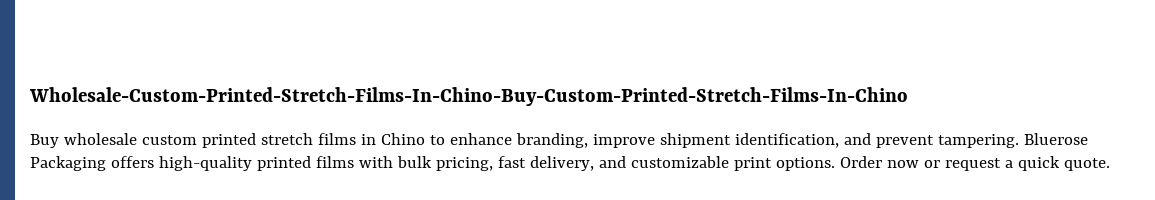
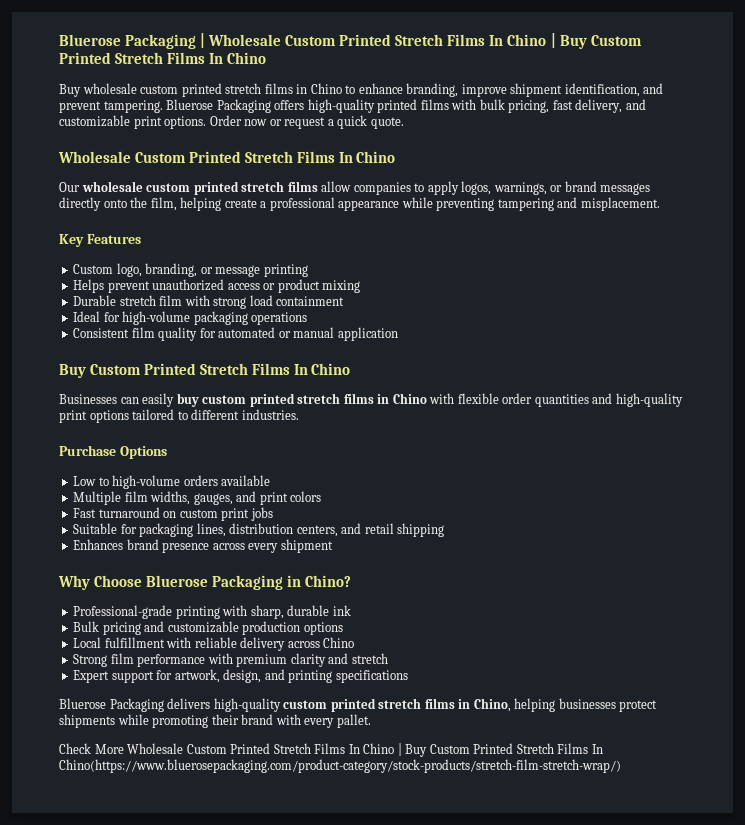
- Wholesale-Custom-Printed-Stretch-Films-In-Chino-Buy-Custom-Printed-Stretch-Films-In-Chino
+ Bluerose Packaging | Wholesale Custom Printed Stretch Films In Chino | Buy Custom Printed Stretch Films In Chino
  Order now or request a quick quote.
+ Wholesale Custom Printed Stretch Films In Chino
+ Our wholesale custom printed stretch films allow companies to apply logos, warnings, or brand messages directly onto the film, helping create a professional appearance while preventing tampering and misplacement.
+ Key Features
+ Custom logo, branding, or message printing
+ Helps prevent unauthorized access or product mixing
+ Durable stretch film with strong load containment
+ Ideal for high-volume packaging operations
+ Consistent film quality for automated or manual application
+ Buy Custom Printed Stretch Films In Chino
+ Businesses can easily buy custom printed stretch films in Chino with flexible order quantities and high-quality print options tailored to different industries.
+ Purchase Options
+ Low to high-volume orders available
+ Multiple film widths, gauges, and print colors
+ Fast turnaround on custom print jobs
+ Suitable for packaging lines, distribution centers, and retail shipping
+ Enhances brand presence across every shipment
+ Why Choose Bluerose Packaging in Chino?
+ Professional-grade printing with sharp, durable ink
+ Bulk pricing and customizable production options
+ Local fulfillment with reliable delivery across Chino
+ Strong film performance with premium clarity and stretch
+ Expert support for artwork, design, and printing specifications
+ Bluerose Packaging delivers high-quality custom printed stretch films in Chino, helping businesses protect shipments while promoting their brand with every pallet.
+ Check More Wholesale Custom Printed Stretch Films In Chino | Buy Custom Printed Stretch Films In Chino(https://www.bluerosepackaging.com/product-category/stock-products/stretch-film-stretch-wrap/)

